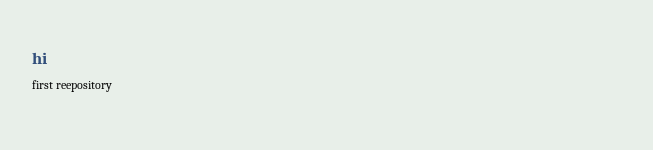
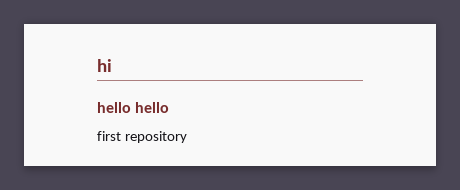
+ hello hello
- first reepository
+ first repository

